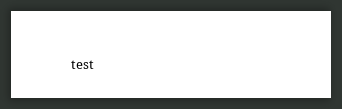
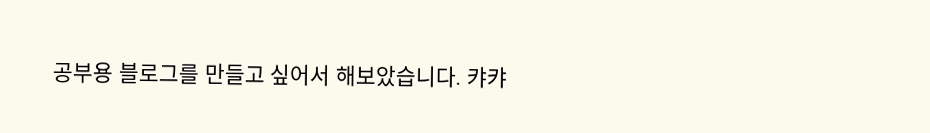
- test
+ 공부용 블로그를 만들고 싶어서 해보았습니다. 캬캬

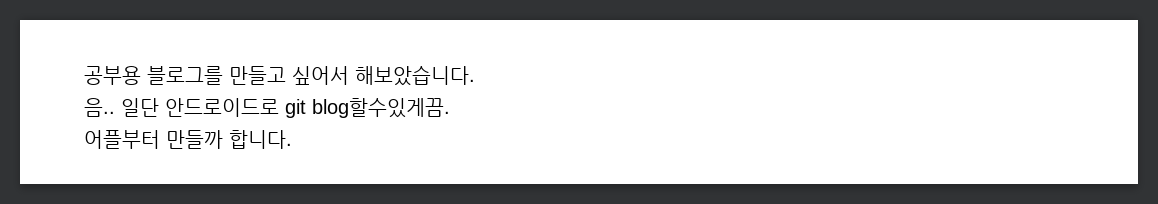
- 공부용 블로그를 만들고 싶어서 해보았습니다. 캬캬
+ 공부용 블로그를 만들고 싶어서 해보았습니다.
+ 음.. 일단 안드로이드로 git blog할수있게끔.
+ 어플부터 만들까 합니다.

